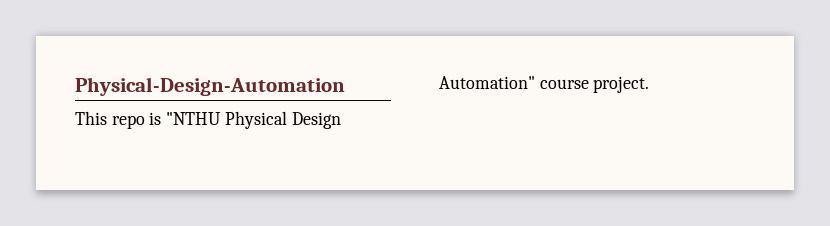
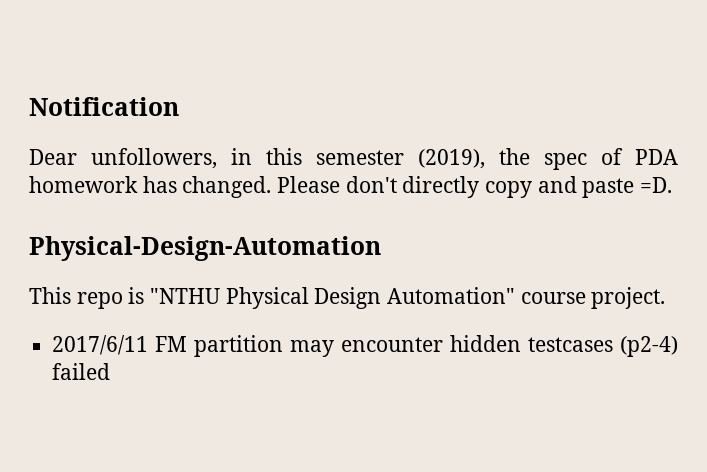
+ Notification
+ Dear unfollowers, in this semester (2019), the spec of PDA homework has changed. Please don't directly copy and paste =D.
+ 2017/6/11 FM partition may encounter hidden testcases (p2-4) failed

